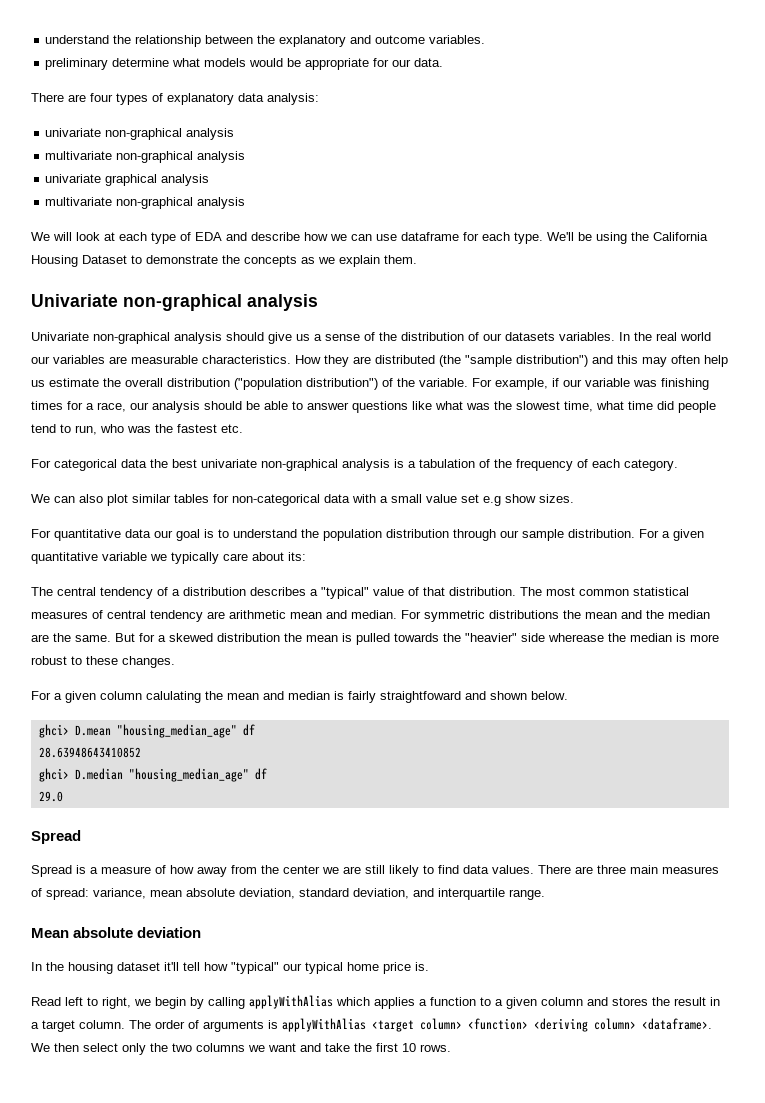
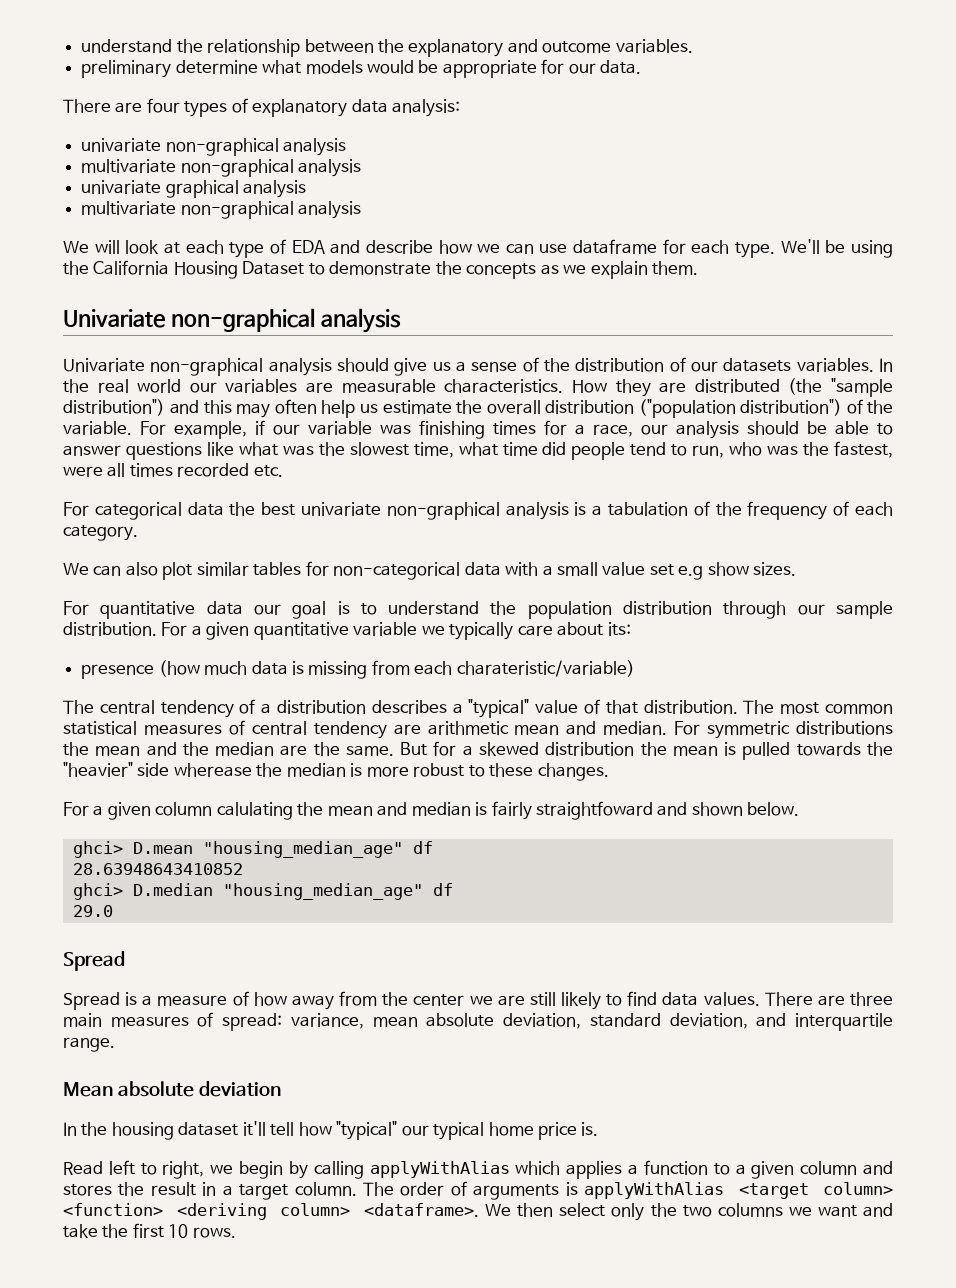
- For example, if our variable was finishing times for a race, our analysis should be able to answer questions like what was the slowest time, what time did people tend to run, who was the fastest etc.
+ For example, if our variable was finishing times for a race, our analysis should be able to answer questions like what was the slowest time, what time did people tend to run, who was the fastest, were all times recorded etc.
+ presence (how much data is missing from each charateristic/variable)

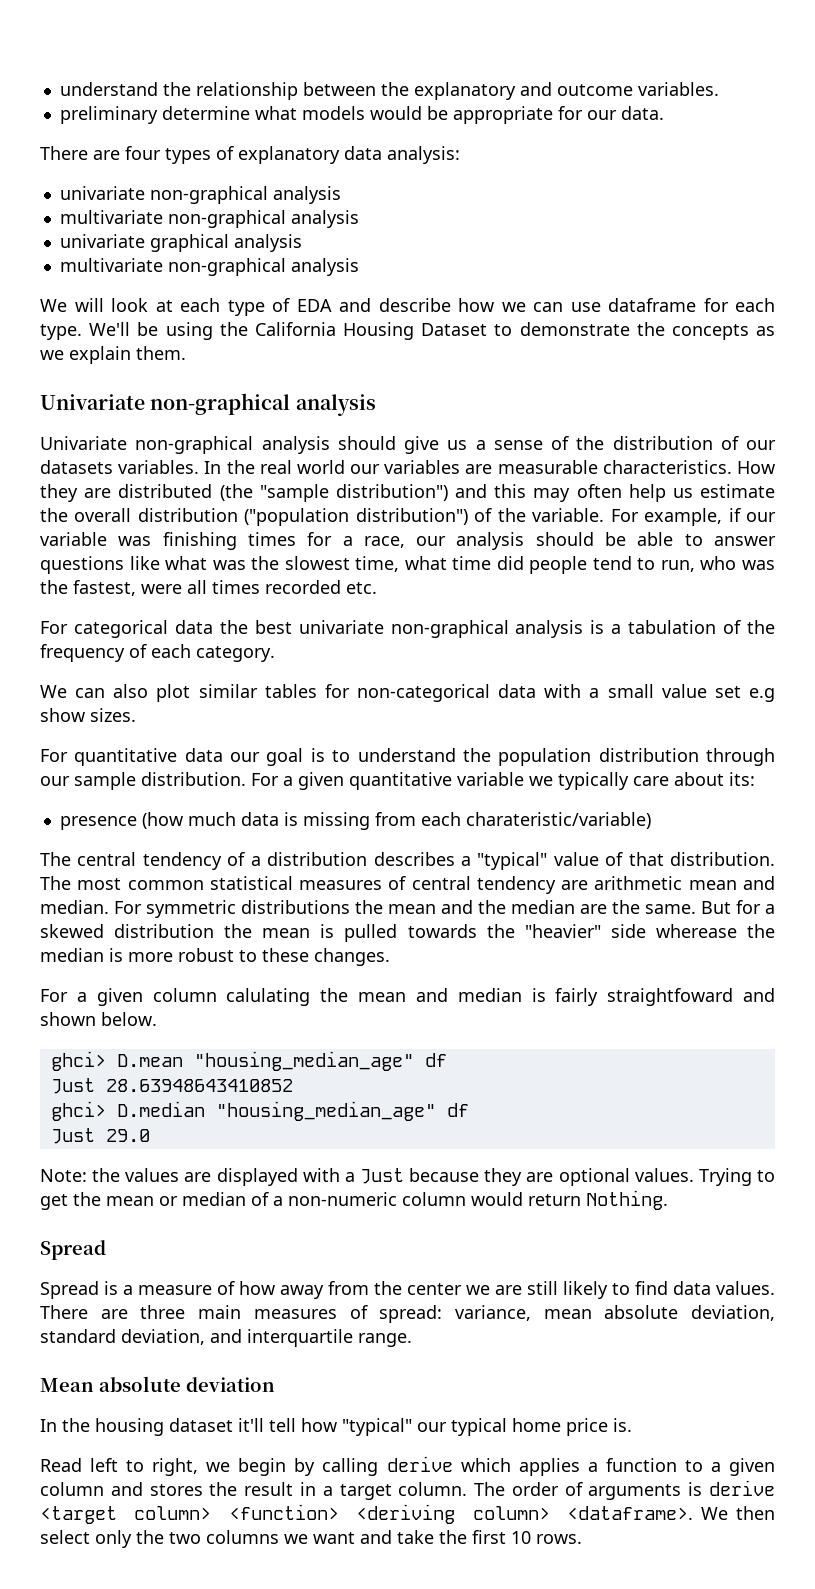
- 28.63948643410852
+ Just 28.63948643410852
- 29.0
+ Just 29.0
+ Note: the values are displayed with a Just because they are optional values. Trying to get the mean or median of a non-numeric column would return Nothing.
- Read left to right, we begin by calling applyWithAlias which applies a function to a given column and stores the result in a target column.
+ Read left to right, we begin by calling derive which applies a function to a given column and stores the result in a target column.
- The order of arguments is applyWithAlias <target column> <function> <deriving column> <dataframe>.
+ The order of arguments is derive <target column> <function> <deriving column> <dataframe>.

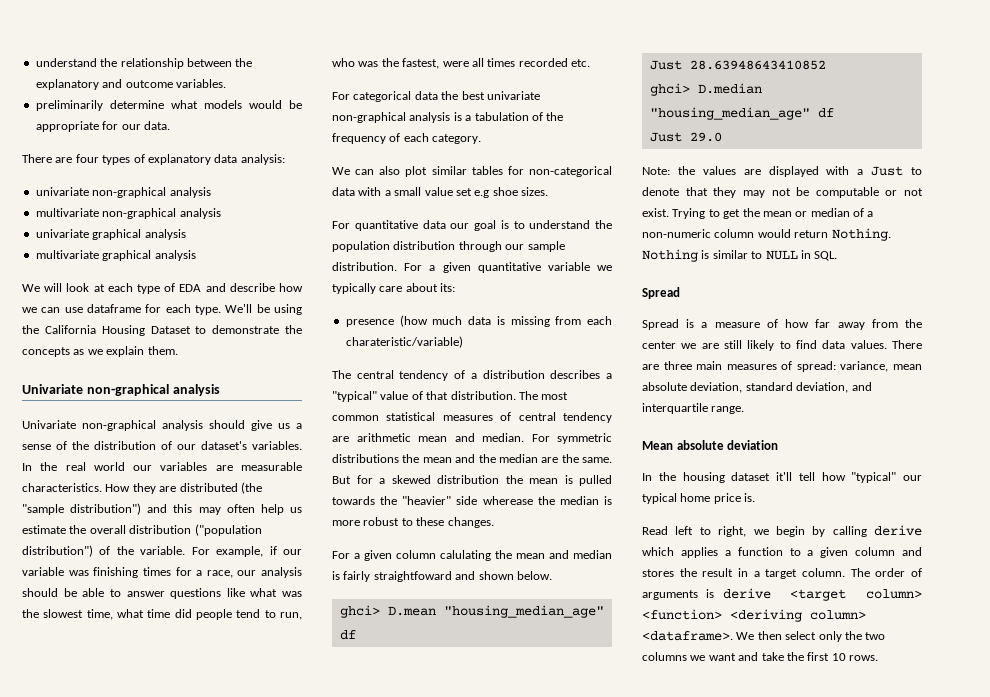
- preliminary determine what models would be appropriate for our data.
+ preliminarily determine what models would be appropriate for our data.
  univariate graphical analysis
- multivariate non-graphical analysis
+ multivariate graphical analysis
- Univariate non-graphical analysis should give us a sense of the distribution of our datasets variables.
+ Univariate non-graphical analysis should give us a sense of the distribution of our dataset's variables.
- We can also plot similar tables for non-categorical data with a small value set e.g show sizes.
+ We can also plot similar tables for non-categorical data with a small value set e.g shoe sizes.
- Note: the values are displayed with a Just because they are optional values.
+ Note: the values are displayed with a Just to denote that they may not be computable or not exist.
+ Nothing is similar to NULL in SQL.
- Spread is a measure of how away from the center we are still likely to find data values.
+ Spread is a measure of how far away from the center we are still likely to find data values.

